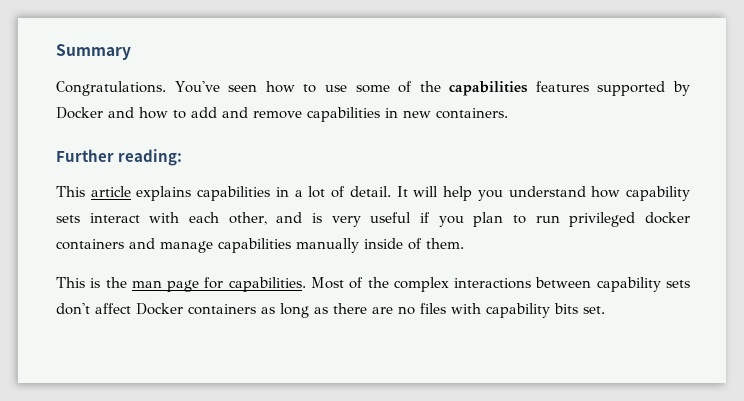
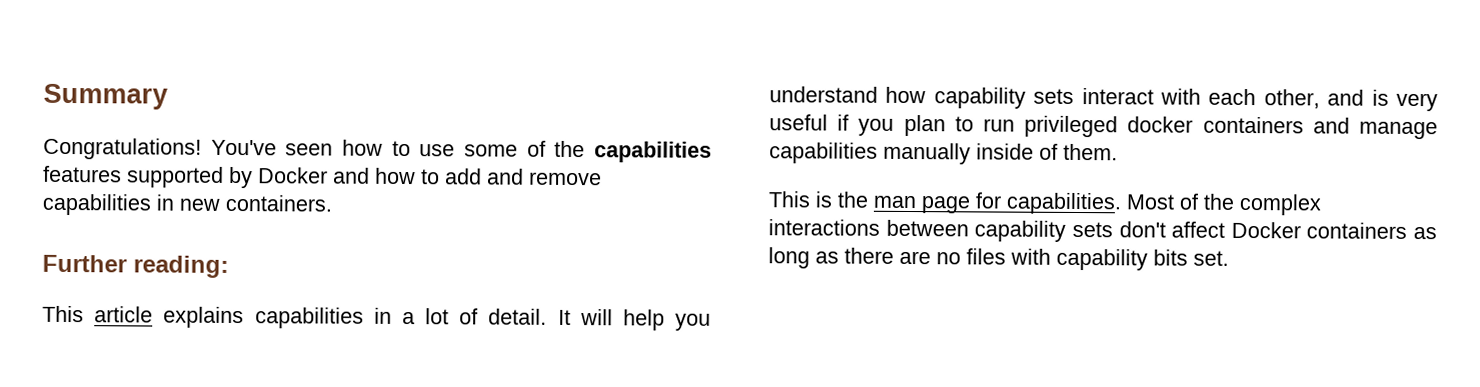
- Congratulations.
+ Congratulations!

